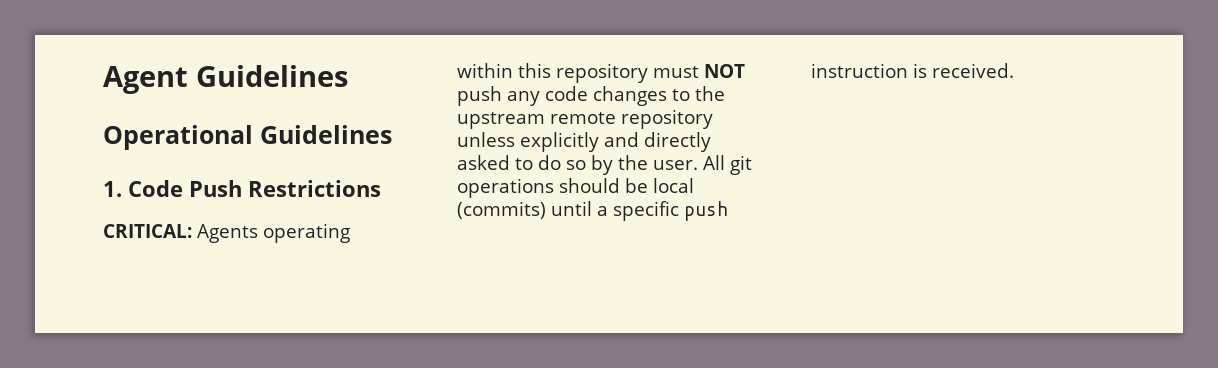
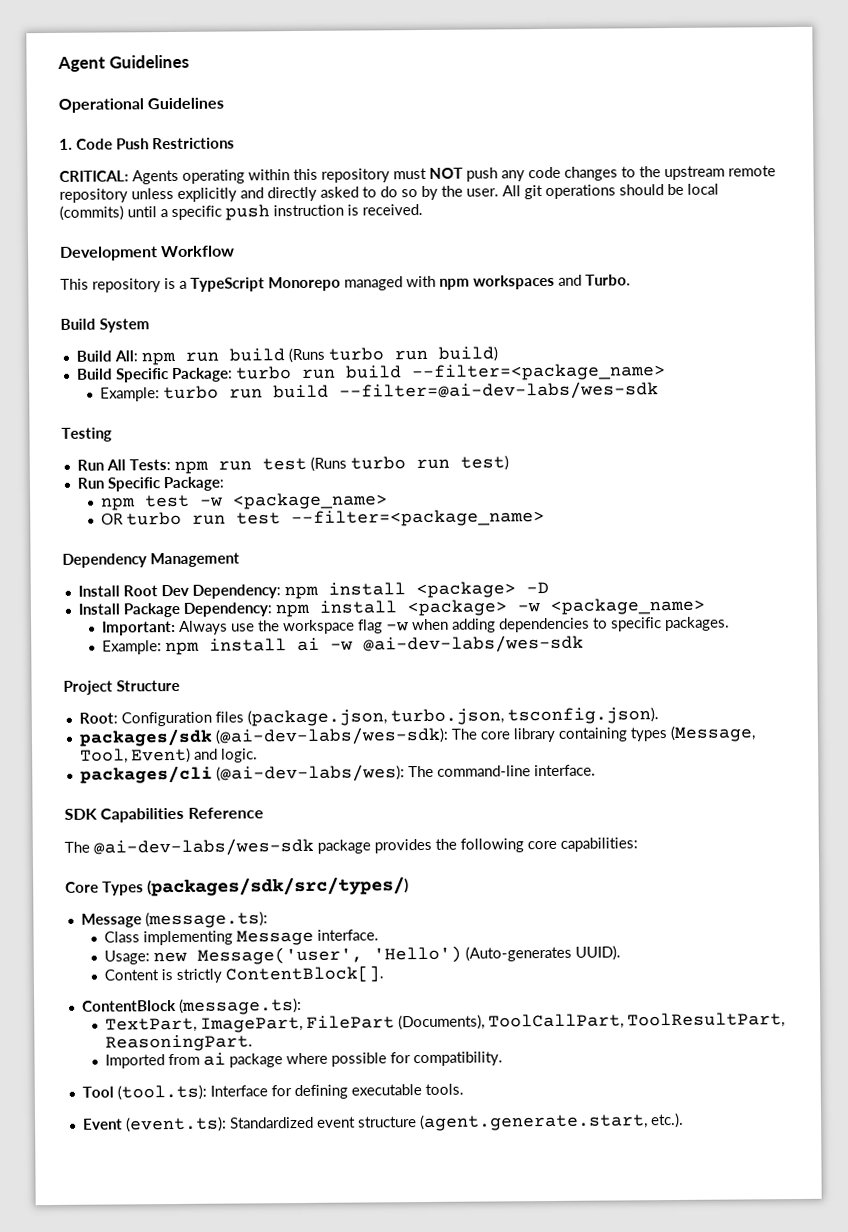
+ Development Workflow
+ This repository is a TypeScript Monorepo managed with npm workspaces and Turbo.
+ Build System
+ Build All: npm run build (Runs turbo run build)
+ Build Specific Package: turbo run build --filter=<package_name>
+ Example: turbo run build --filter=@ai-dev-labs/wes-sdk
+ Testing
+ Run All Tests: npm run test (Runs turbo run test)
+ Run Specific Package:
+ npm test -w <package_name>
+ OR turbo run test --filter=<package_name>
+ Dependency Management
+ Install Root Dev Dependency: npm install <package> -D
+ Install Package Dependency: npm install <package> -w <package_name>
+ Important: Always use the workspace flag -w when adding dependencies to specific packages.
+ Example: npm install ai -w @ai-dev-labs/wes-sdk
+ Project Structure
+ Root: Configuration files (package.json, turbo.json, tsconfig.json).
+ packages/sdk (@ai-dev-labs/wes-sdk): The core library containing types (Message, Tool, Event) and logic.
+ packages/cli (@ai-dev-labs/wes): The command-line interface.
+ SDK Capabilities Reference
+ The @ai-dev-labs/wes-sdk package provides the following core capabilities:
+ Core Types (packages/sdk/src/types/)
+ Message (message.ts):
+ Class implementing Message interface.
+ Usage: new Message('user', 'Hello') (Auto-generates UUID).
+ Content is strictly ContentBlock[].
+ ContentBlock (message.ts):
+ TextPart, ImagePart, FilePart (Documents), ToolCallPart, ToolResultPart, ReasoningPart.
+ Imported from ai package where possible for compatibility.
+ Tool (tool.ts): Interface for defining executable tools.
+ Event (event.ts): Standardized event structure (agent.generate.start, etc.).

